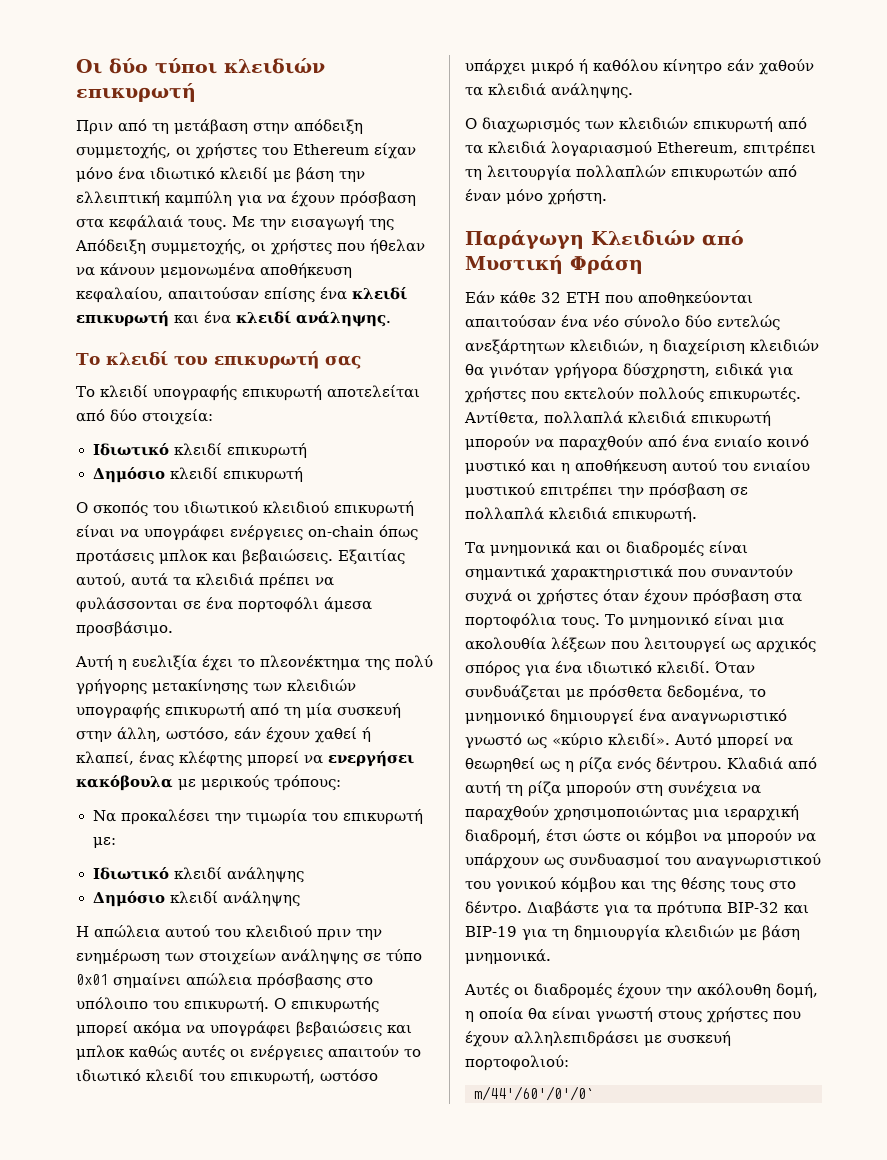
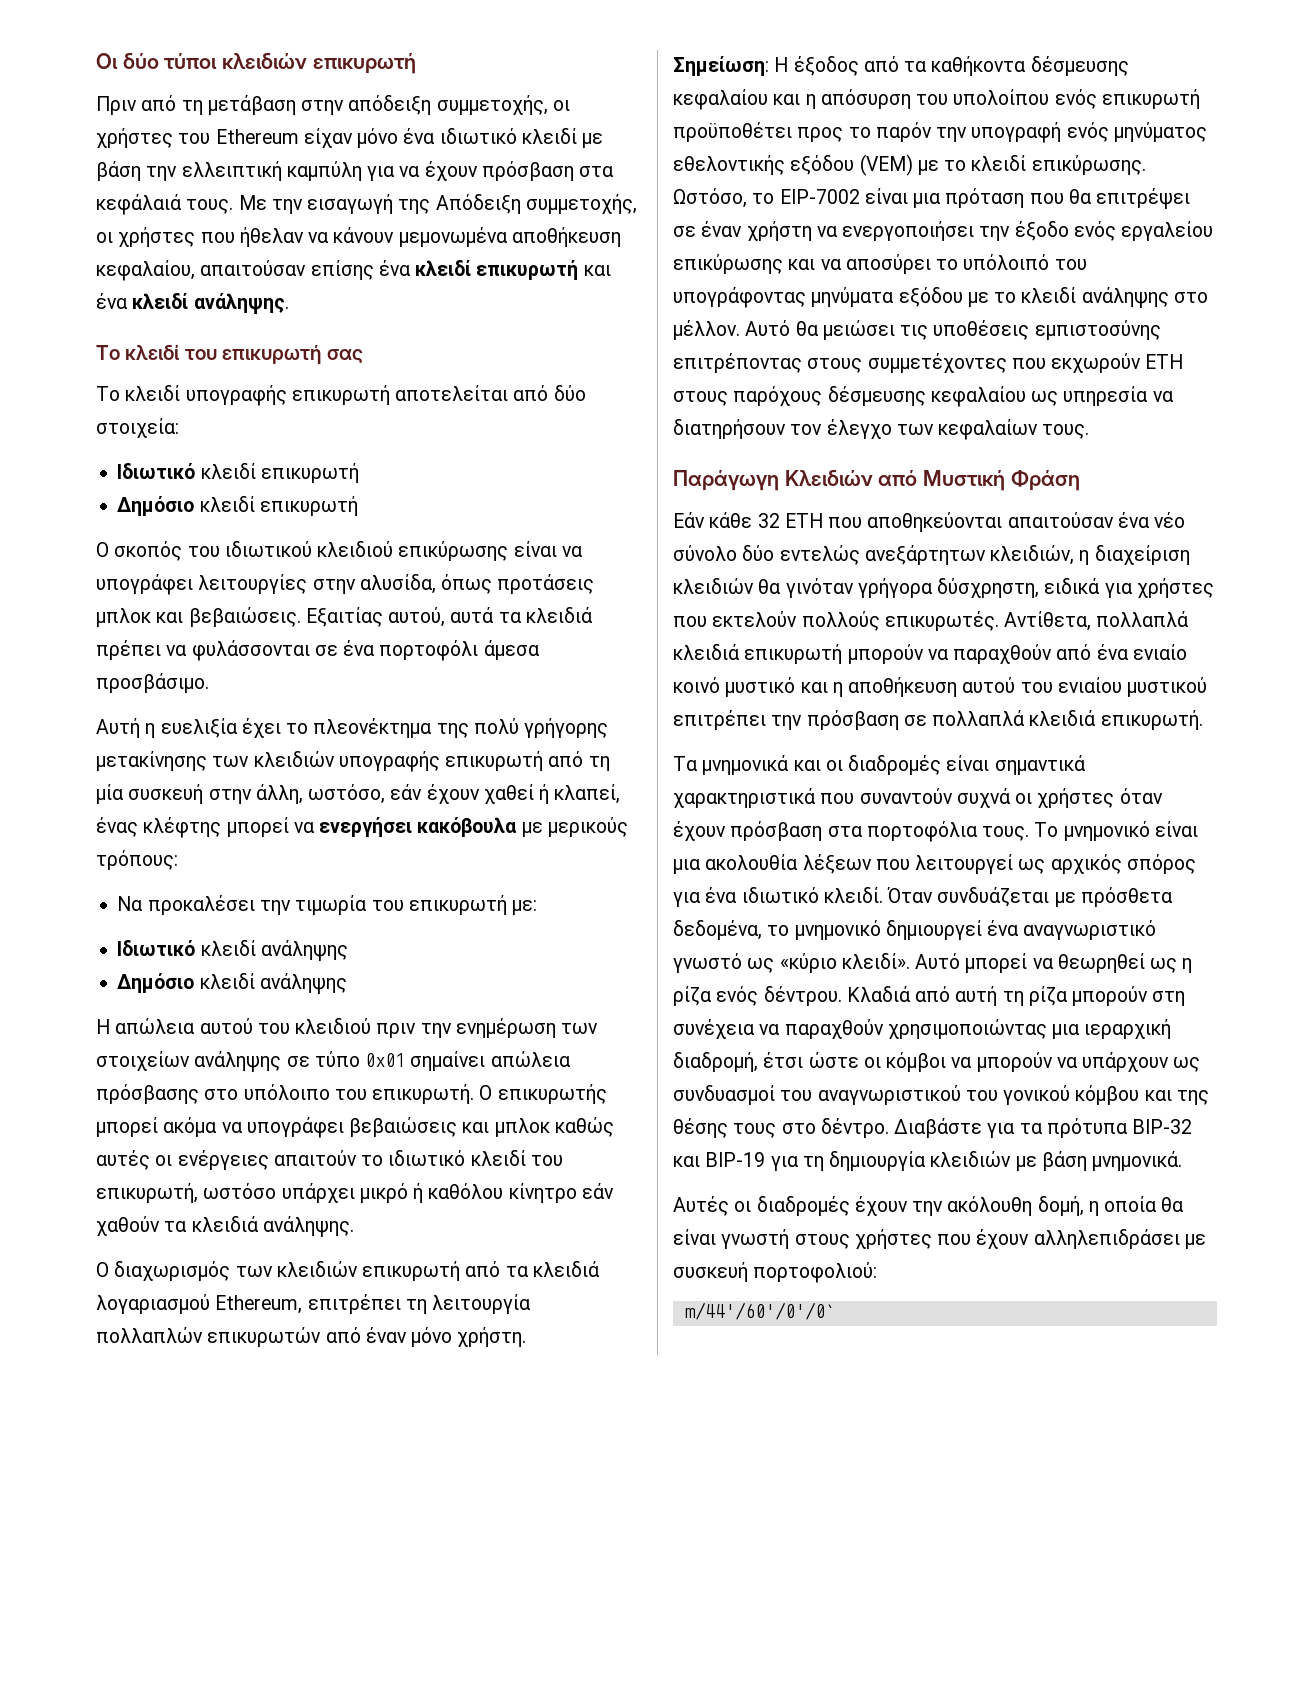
- Ο σκοπός του ιδιωτικού κλειδιού επικυρωτή είναι να υπογράφει ενέργειες on-chain όπως προτάσεις μπλοκ και βεβαιώσεις.
+ Ο σκοπός του ιδιωτικού κλειδιού επικύρωσης είναι να υπογράφει λειτουργίες στην αλυσίδα, όπως προτάσεις μπλοκ και βεβαιώσεις.
+ Σημείωση: Η έξοδος από τα καθήκοντα δέσμευσης κεφαλαίου και η απόσυρση του υπολοίπου ενός επικυρωτή προϋποθέτει προς το παρόν την υπογραφή ενός μηνύματος εθελοντικής εξόδου (VEM) με το κλειδί επικύρωσης. Ωστόσο, το EIP-7002 είναι μια πρόταση που θα επιτρέψει σε έναν χρήστη να ενεργοποιήσει την έξοδο ενός εργαλείου επικύρωσης και να αποσύρει το υπόλοιπό του υπογράφοντας μηνύματα εξόδου με το κλειδί ανάληψης στο μέλλον. Αυτό θα μειώσει τις υποθέσεις εμπιστοσύνης επιτρέποντας στους συμμετέχοντες που εκχωρούν ETH στους παρόχους δέσμευσης κεφαλαίου ως υπηρεσία να διατηρήσουν τον έλεγχο των κεφαλαίων τους.

